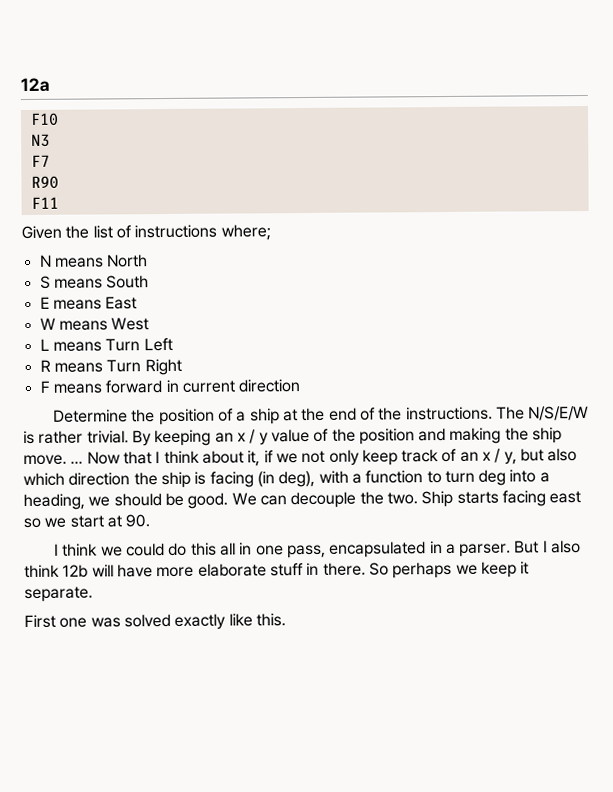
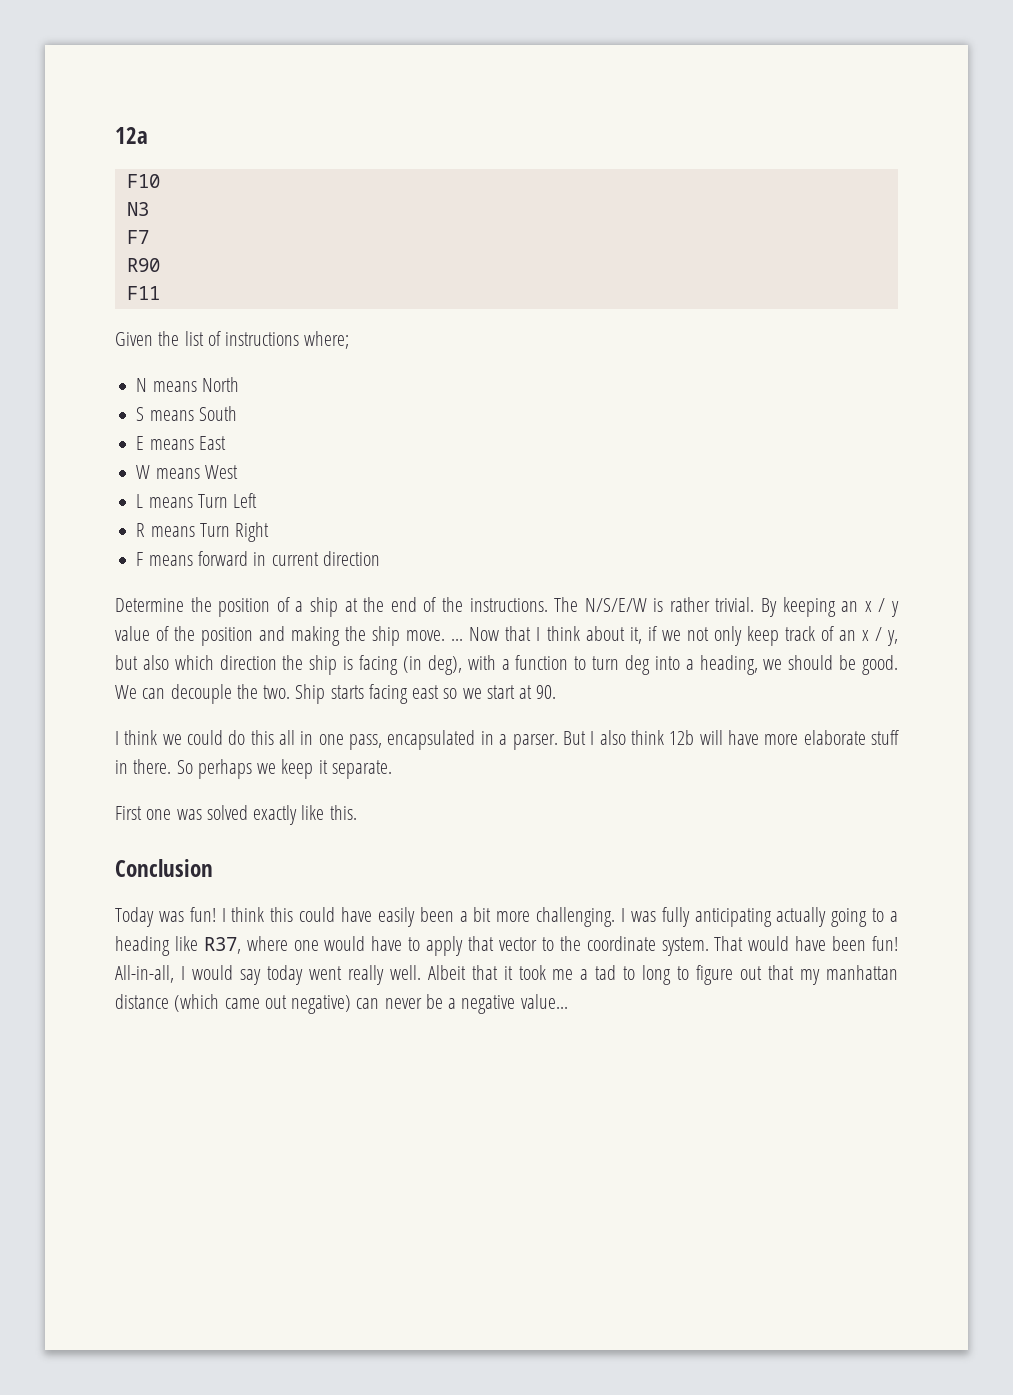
+ Conclusion
+ Today was fun! I think this could have easily been a bit more challenging. I was fully anticipating actually going to a heading like R37, where one would have to apply that vector to the coordinate system. That would have been fun! All-in-all, I would say today went really well. Albeit that it took me a tad to long to figure out that my manhattan distance (which came out negative) can never be a negative value...

